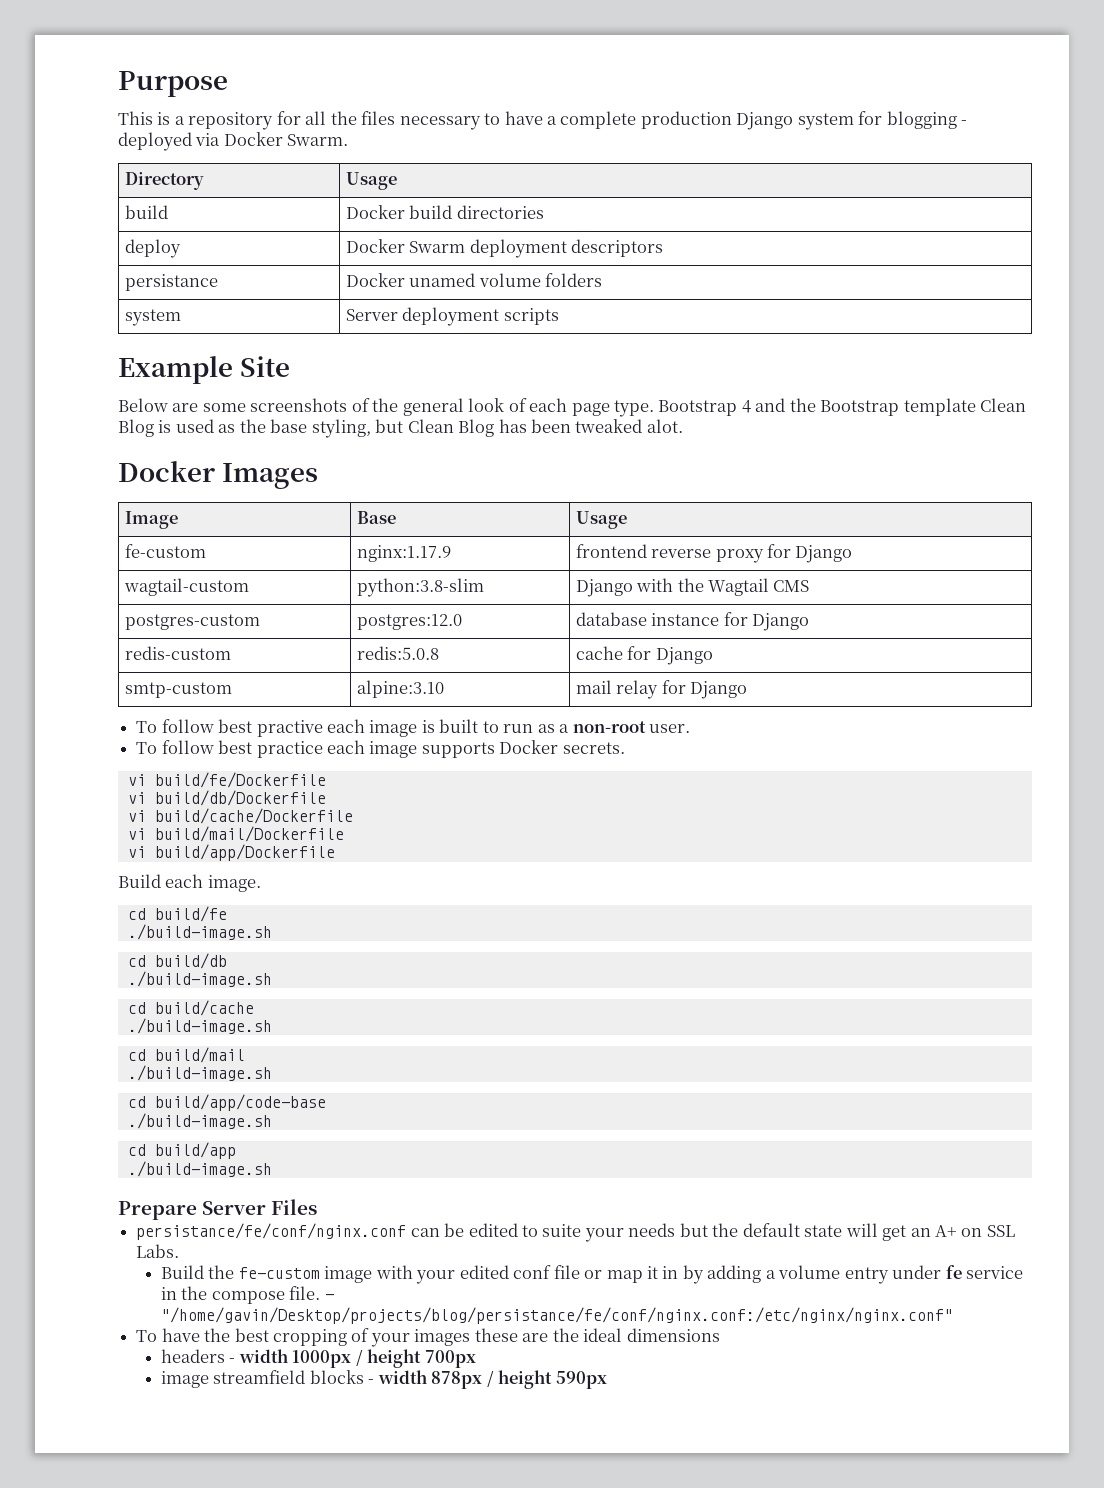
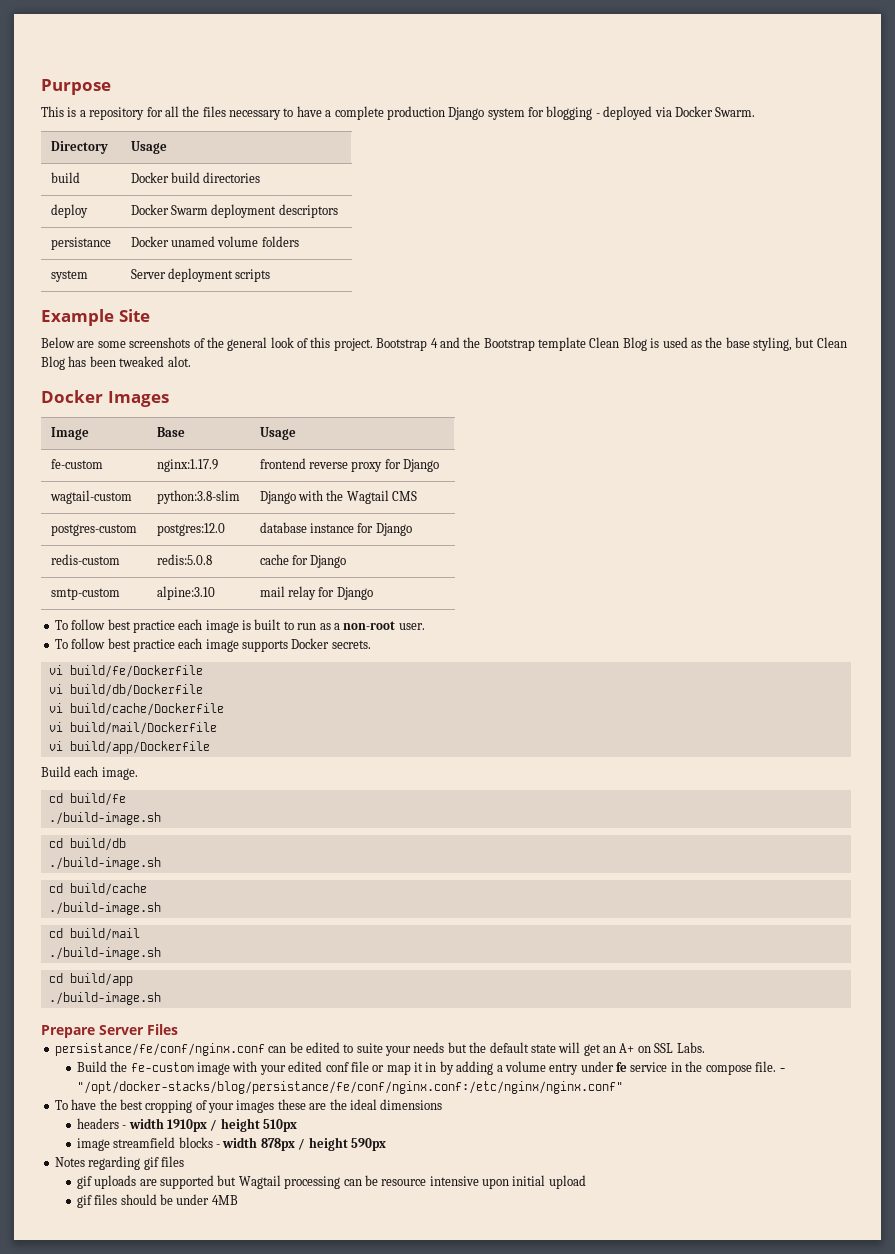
- Below are some screenshots of the general look of each page type.
+ Below are some screenshots of the general look of this project.
- To follow best practive each image is built to run as a non-root user.
+ To follow best practice each image is built to run as a non-root user.
- cd build/app/code-base
- ./build-image.sh
- - "/home/gavin/Desktop/projects/blog/persistance/fe/conf/nginx.conf:/etc/nginx/nginx.conf"
+ - "/opt/docker-stacks/blog/persistance/fe/conf/nginx.conf:/etc/nginx/nginx.conf"
- headers - width 1000px / height 700px
+ headers - width 1910px / height 510px
+ Notes regarding gif files
+ gif uploads are supported but Wagtail processing can be resource intensive upon initial upload
+ gif files should be under 4MB

